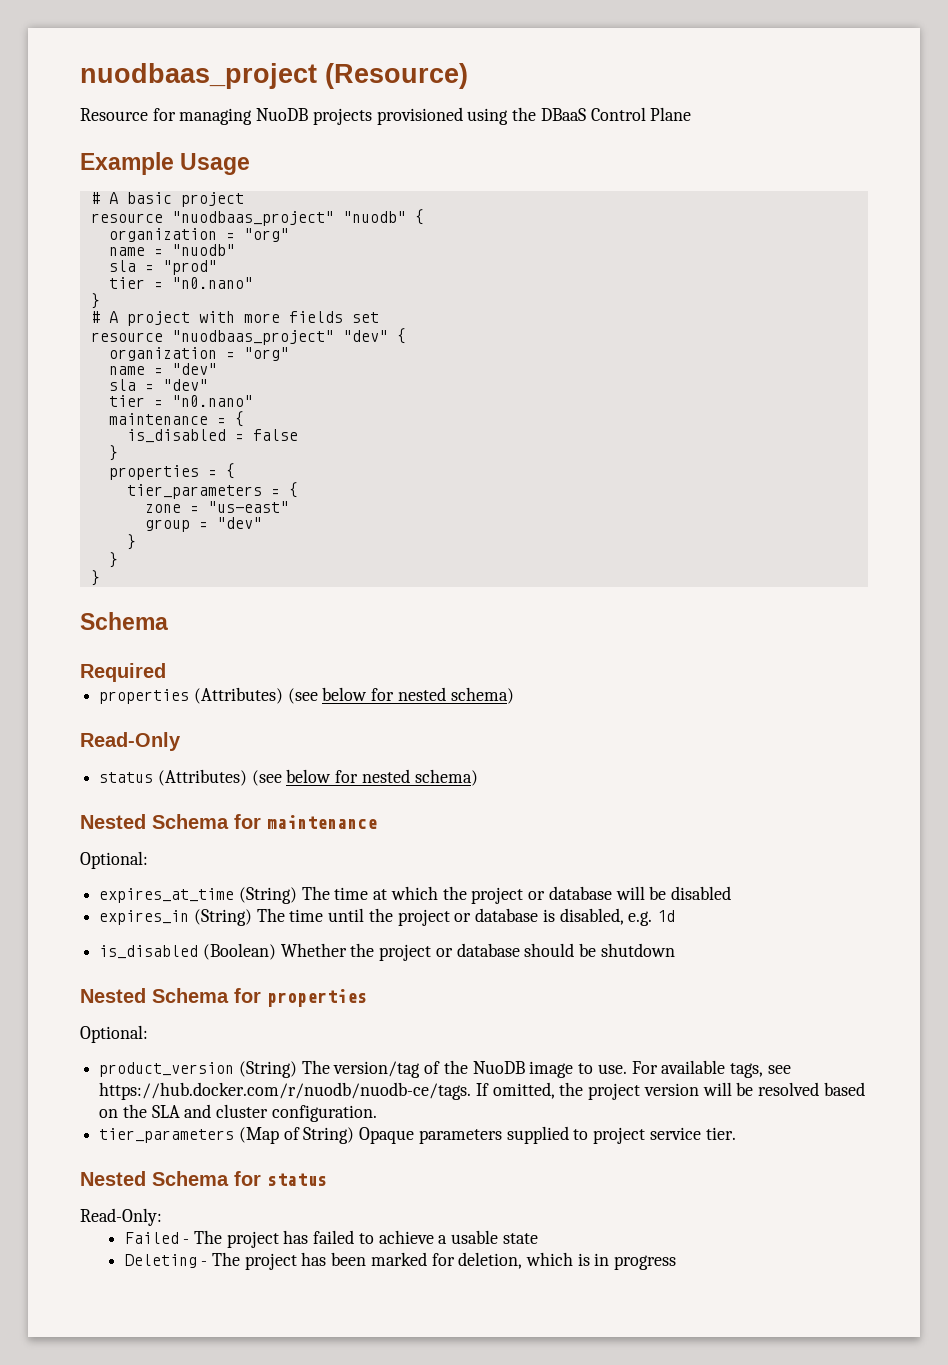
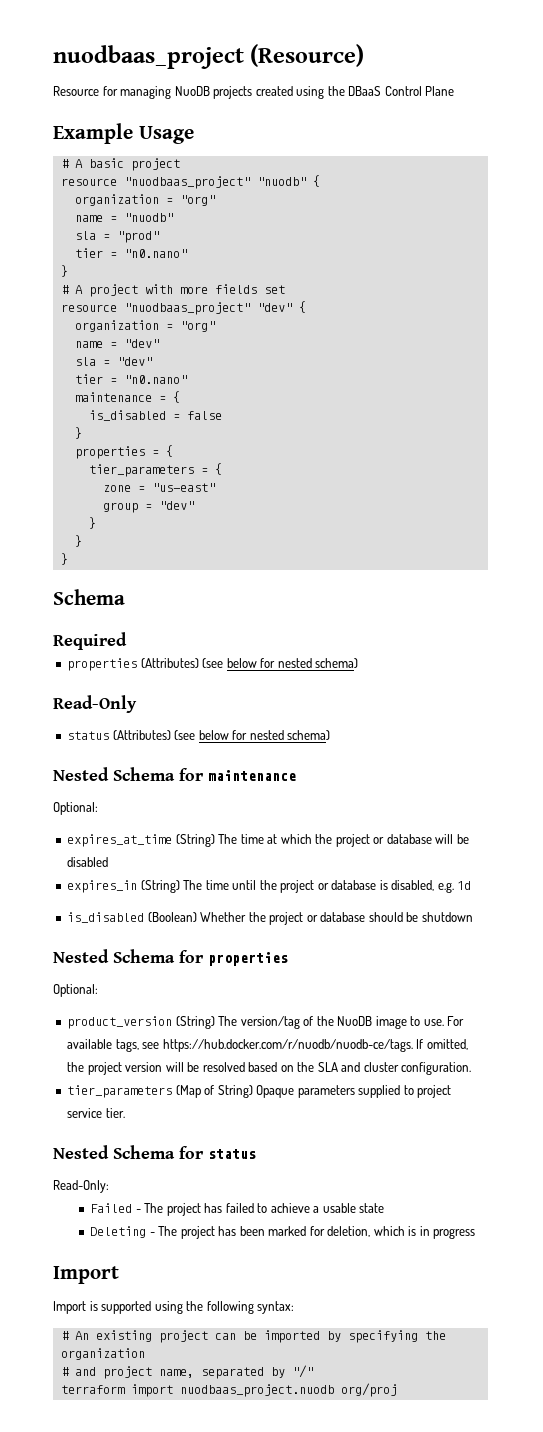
- Resource for managing NuoDB projects provisioned using the DBaaS Control Plane
+ Resource for managing NuoDB projects created using the DBaaS Control Plane
  Deleting - The project has been marked for deletion, which is in progress
+ Import
+ Import is supported using the following syntax:
+ # An existing project can be imported by specifying the organization
+ # and project name, separated by "/"
+ terraform import nuodbaas_project.nuodb org/proj

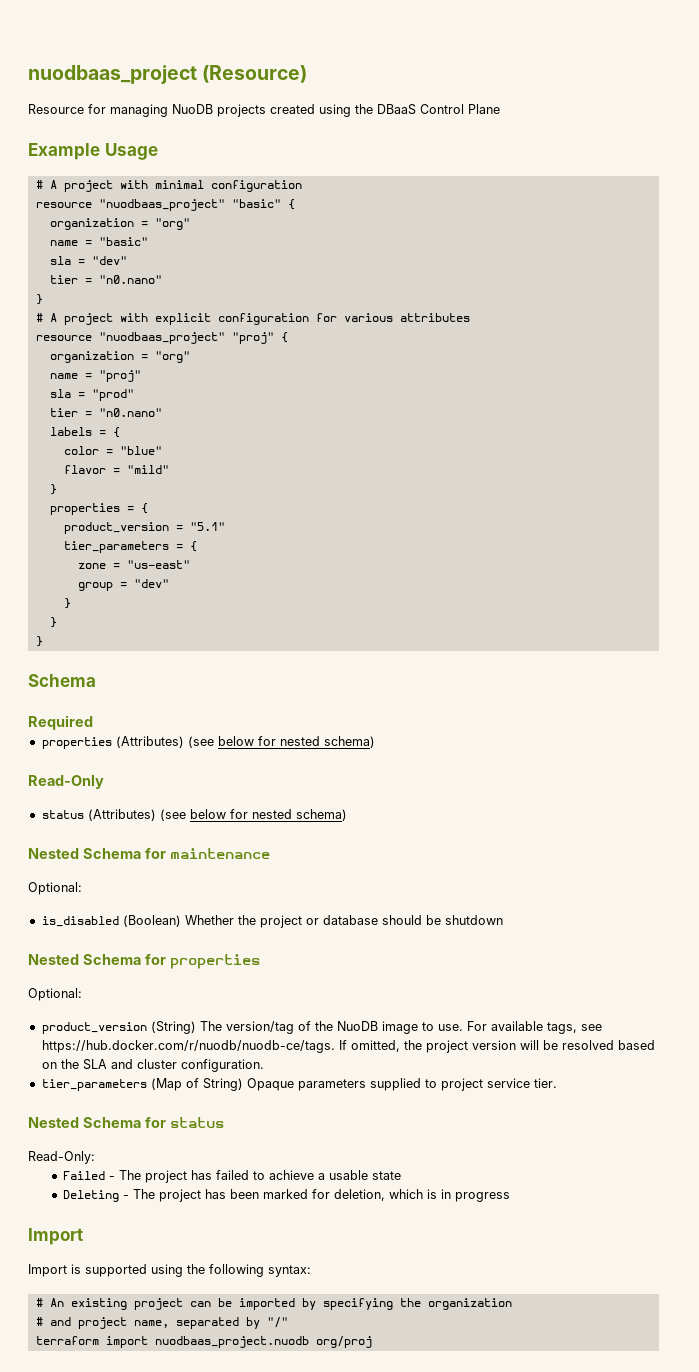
- # A basic project
- resource "nuodbaas_project" "nuodb" {
+ # A project with minimal configuration
+ resource "nuodbaas_project" "basic" {
  organization = "org"
- name = "nuodb"
- sla = "prod"
+ name = "basic"
+ sla = "dev"
- # A project with more fields set
- resource "nuodbaas_project" "dev" {
+ # A project with explicit configuration for various attributes
+ resource "nuodbaas_project" "proj" {
  organization = "org"
- name = "dev"
- sla = "dev"
+ name = "proj"
+ sla = "prod"
  tier = "n0.nano"
- maintenance = {
- is_disabled = false
+ labels = {
+ color = "blue"
+ flavor = "mild"
+ product_version = "5.1"
- expires_at_time (String) The time at which the project or database will be disabled
- expires_in (String) The time until the project or database is disabled, e.g. 1d

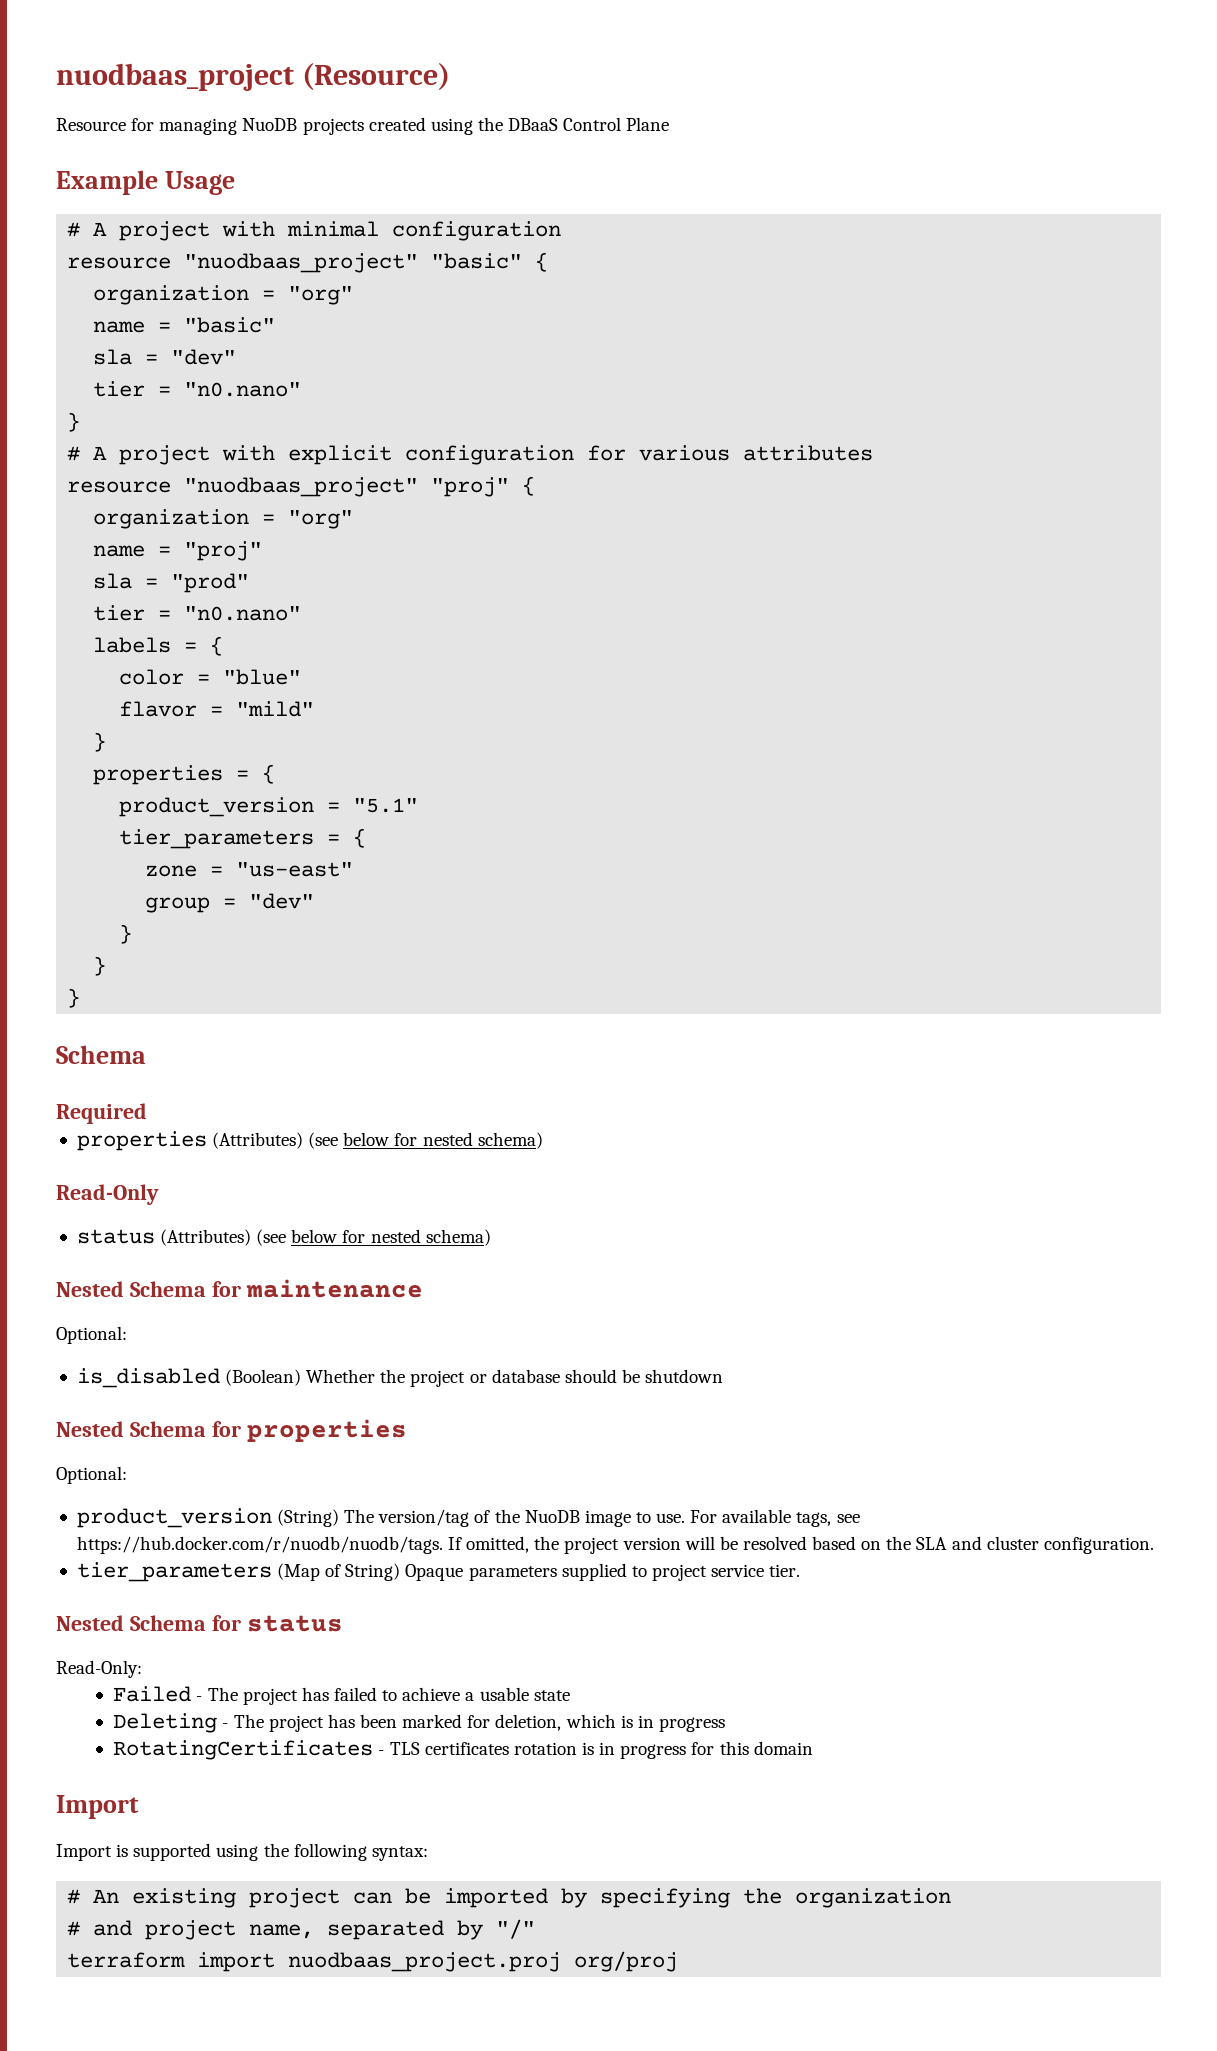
- For available tags, see https://hub.docker.com/r/nuodb/nuodb-ce/tags. If omitted, the project version will be resolved based on the SLA and cluster configuration.
+ For available tags, see https://hub.docker.com/r/nuodb/nuodb/tags. If omitted, the project version will be resolved based on the SLA and cluster configuration.
+ RotatingCertificates - TLS certificates rotation is in progress for this domain
- terraform import nuodbaas_project.nuodb org/proj
+ terraform import nuodbaas_project.proj org/proj

